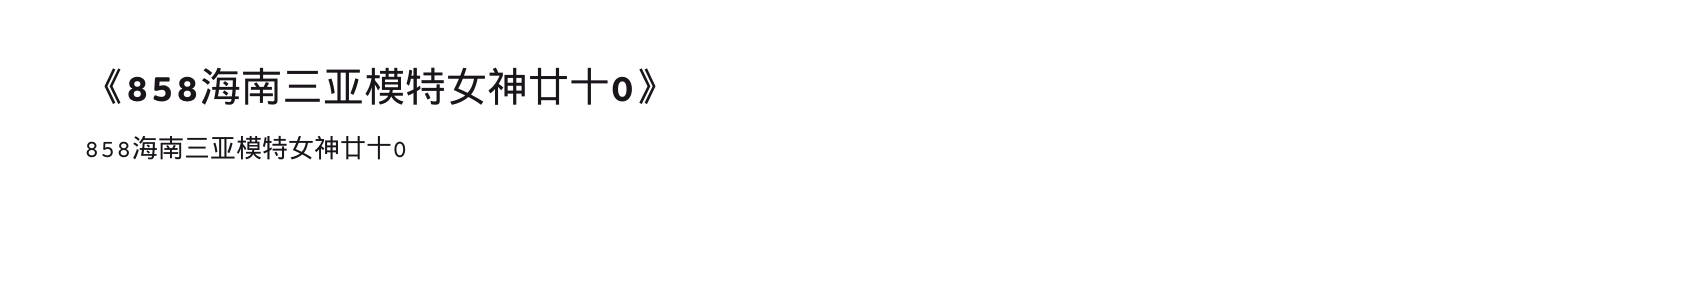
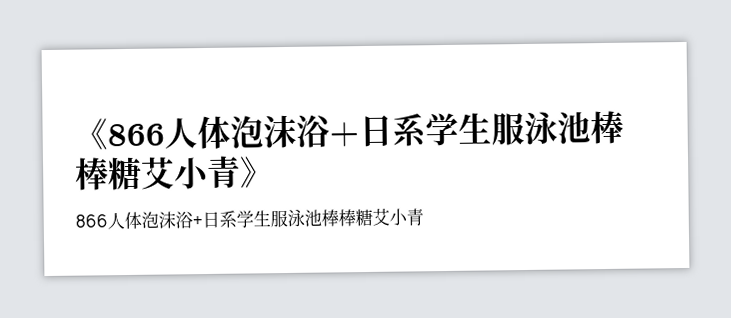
- 《858海南三亚模特女神廿十0》
- 858海南三亚模特女神廿十0
+ 《866人体泡沫浴+日系学生服泳池棒棒糖艾小青》
+ 866人体泡沫浴+日系学生服泳池棒棒糖艾小青

